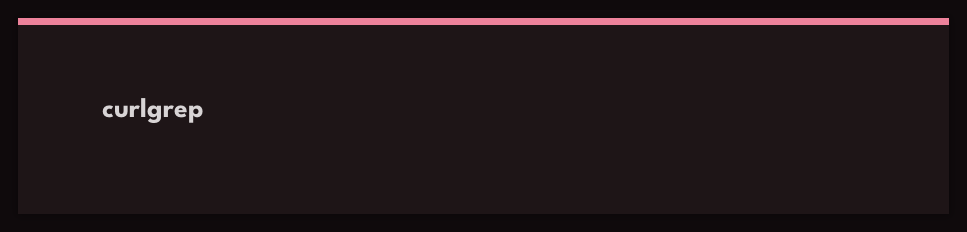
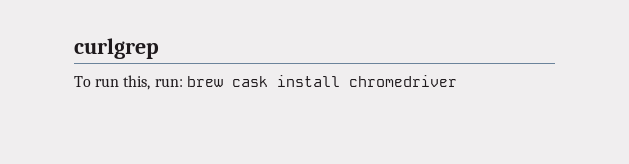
+ To run this, run: brew cask install chromedriver

